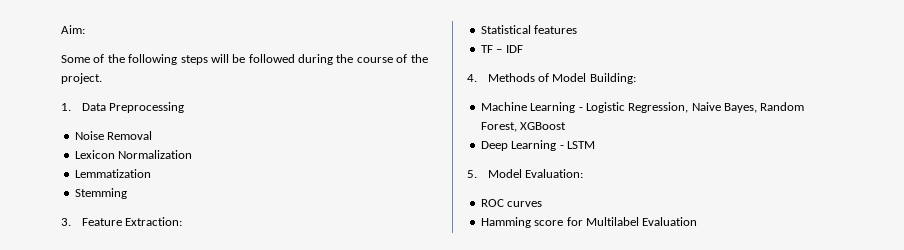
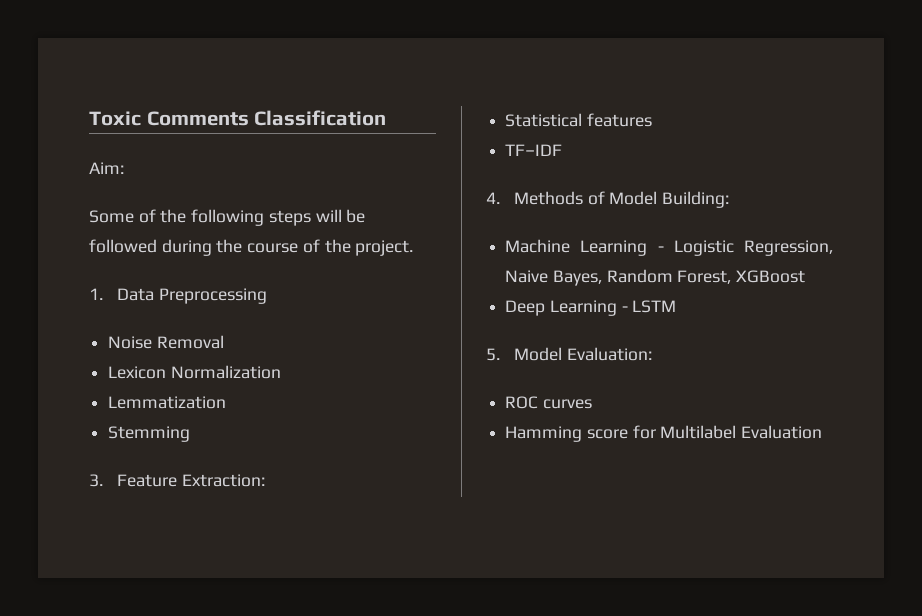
+ Toxic Comments Classification
- TF – IDF
+ TF–IDF

